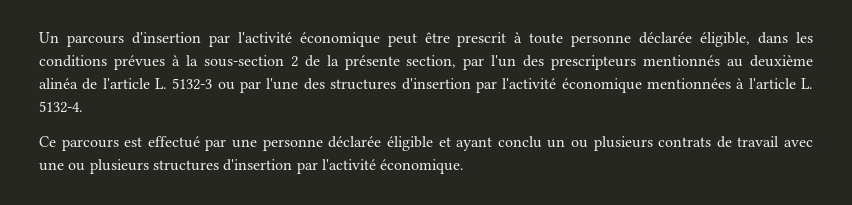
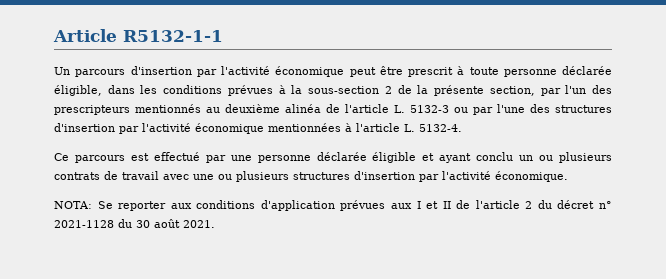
+ Article R5132-1-1
+ NOTA: Se reporter aux conditions d'application prévues aux I et II de l'article 2 du décret n° 2021-1128 du 30 août 2021.

